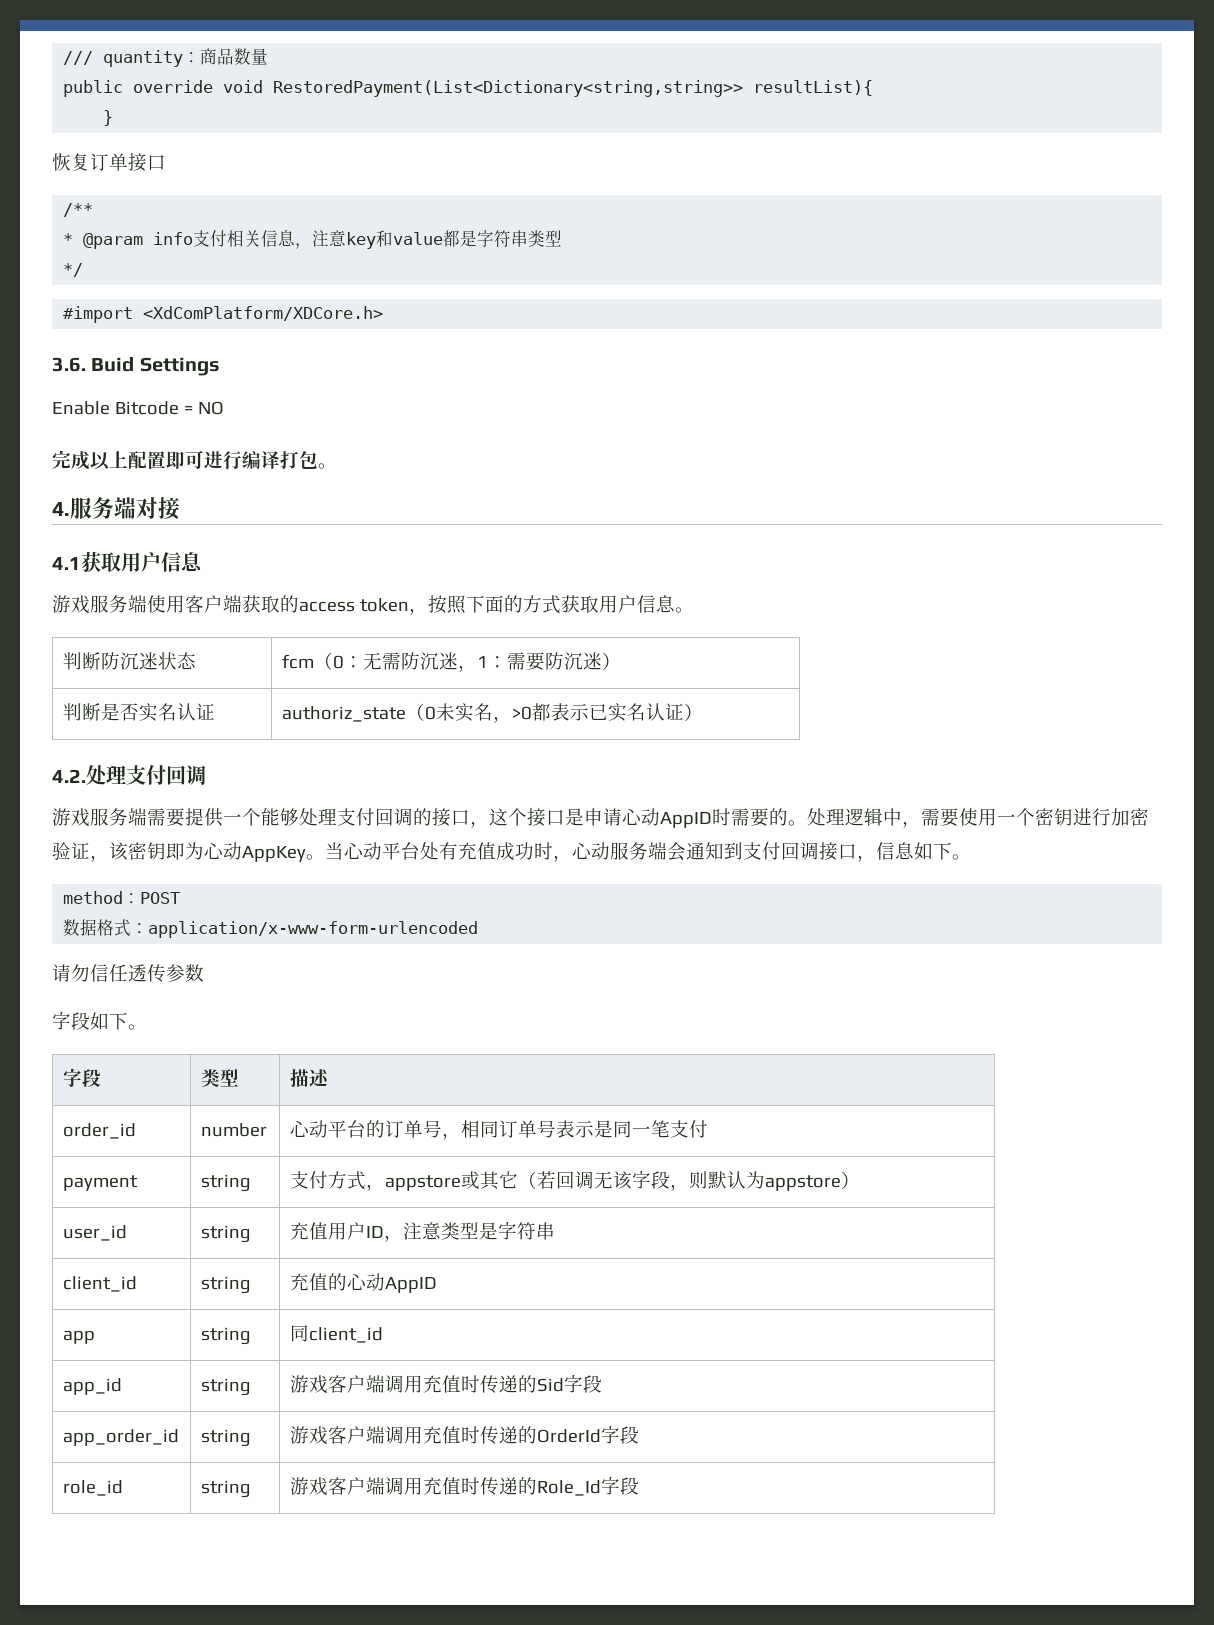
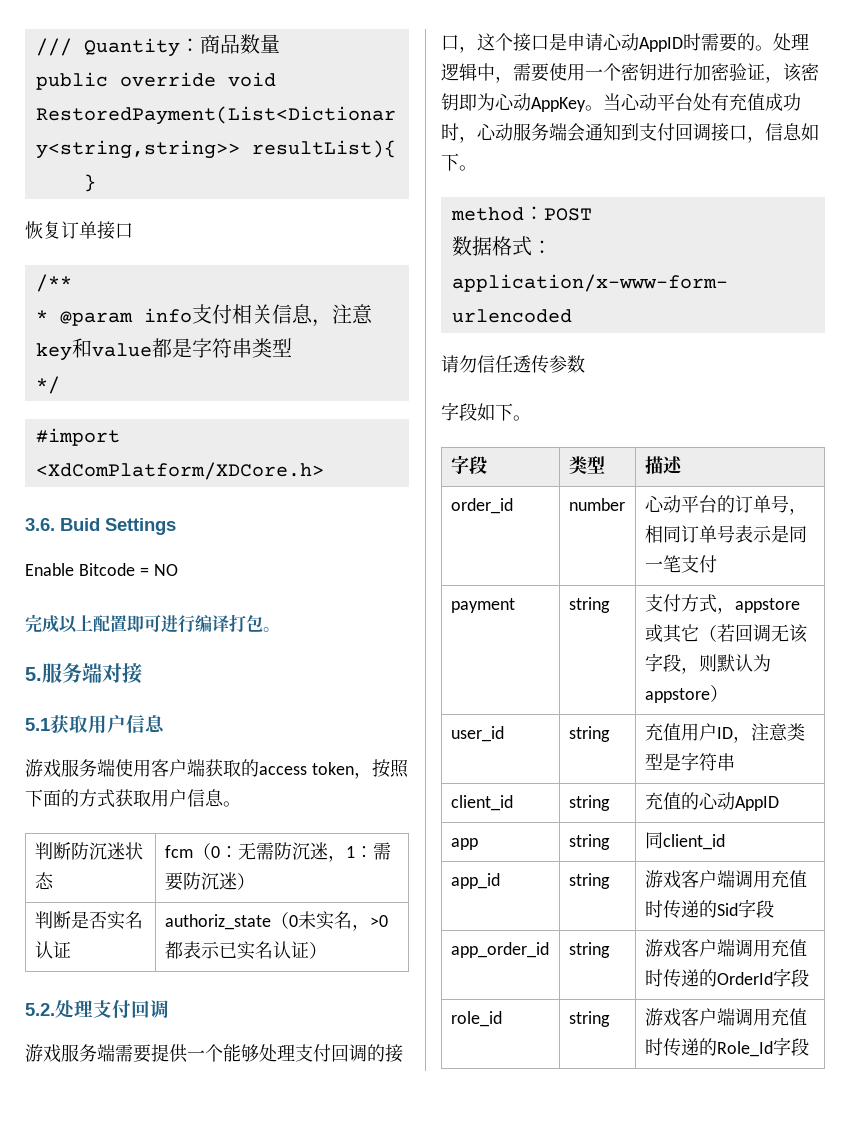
- /// quantity：商品数量
+ /// Quantity：商品数量
- 4.服务端对接
+ 5.服务端对接
- 4.1获取用户信息
+ 5.1获取用户信息
- 4.2.处理支付回调
+ 5.2.处理支付回调

